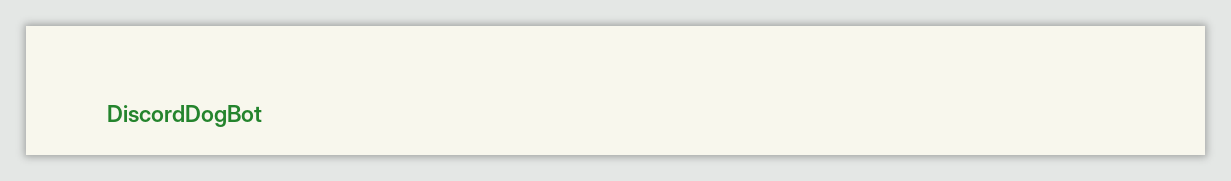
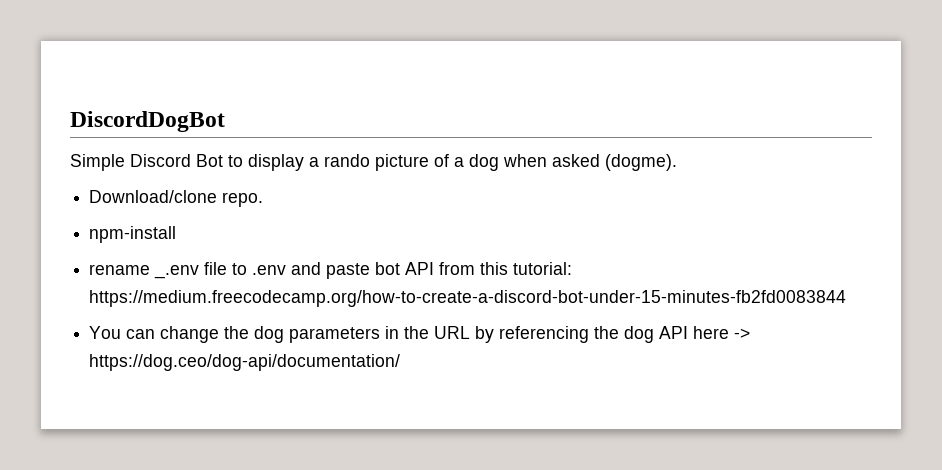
+ Simple Discord Bot to display a rando picture of a dog when asked (dogme).
+ Download/clone repo.
+ npm-install
+ rename _.env file to .env and paste bot API from this tutorial: https://medium.freecodecamp.org/how-to-create-a-discord-bot-under-15-minutes-fb2fd0083844
+ You can change the dog parameters in the URL by referencing the dog API here -> https://dog.ceo/dog-api/documentation/

